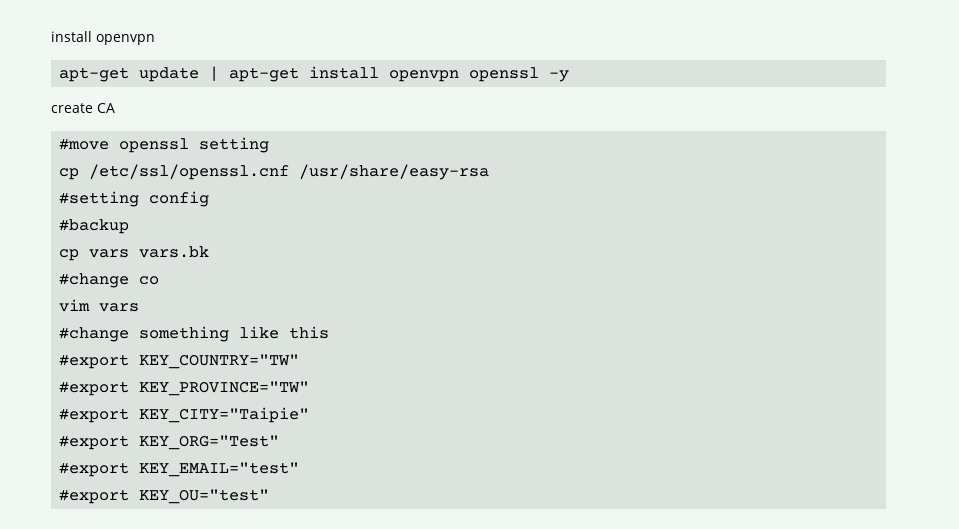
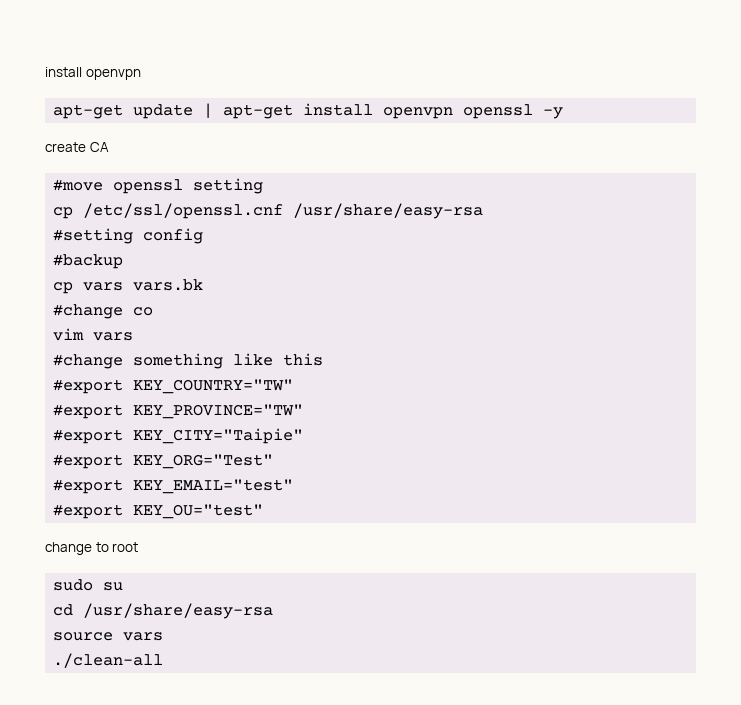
+ change to root
+ sudo su
+ cd /usr/share/easy-rsa
+ source vars
+ ./clean-all

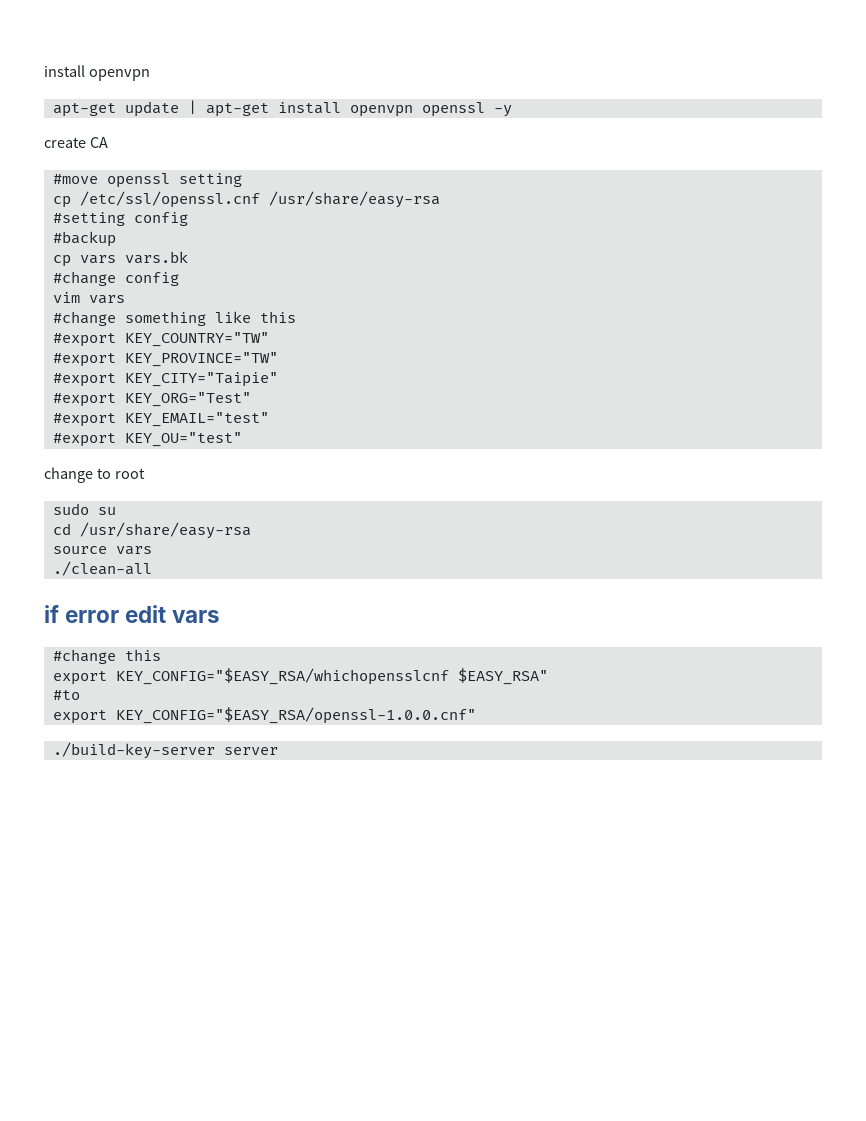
- #change co
+ #change config
+ if error edit vars
+ #change this
+ export KEY_CONFIG="$EASY_RSA/whichopensslcnf $EASY_RSA"
+ #to
+ export KEY_CONFIG="$EASY_RSA/openssl-1.0.0.cnf"
+ ./build-key-server server

